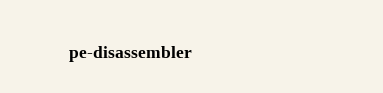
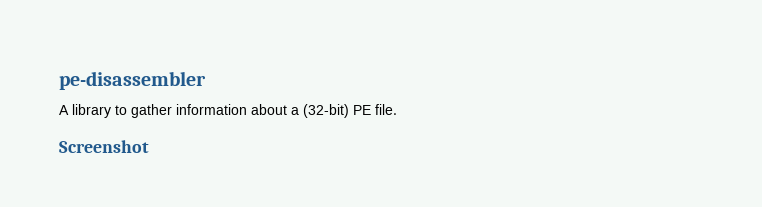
+ A library to gather information about a (32-bit) PE file.
+ Screenshot

